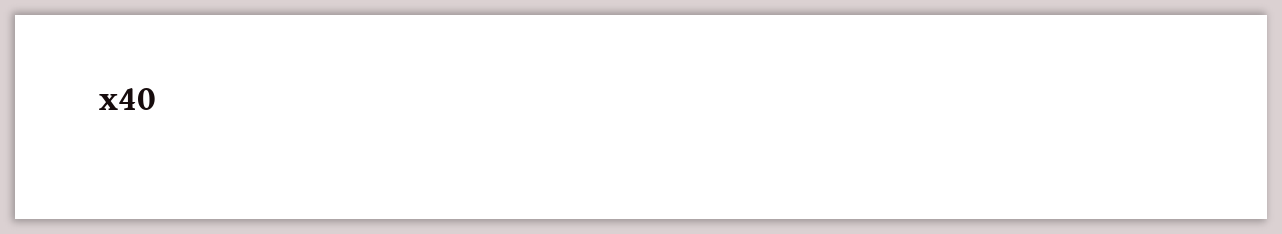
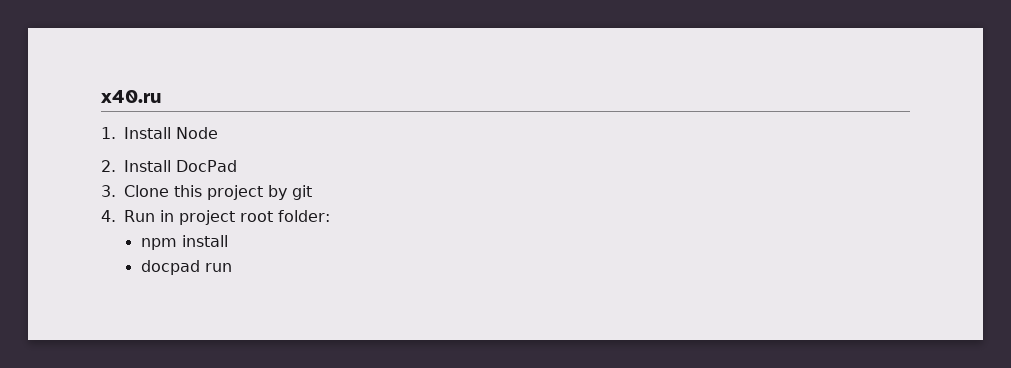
- x40
+ x40.ru
+ 1. Install Node
+ 2. Install DocPad
+ 3. Clone this project by git
+ 4. Run in project root folder:
+ npm install
+ docpad run

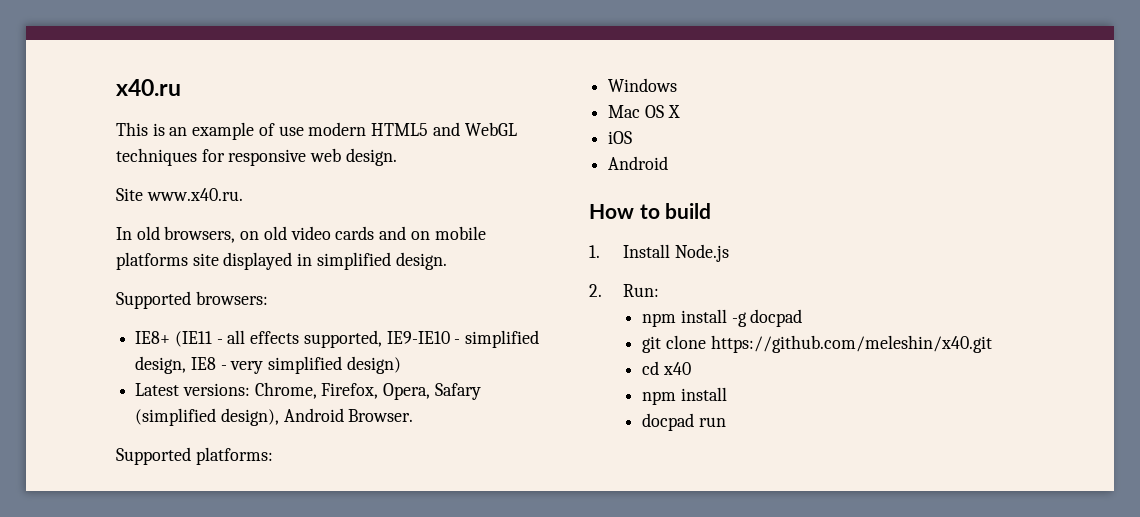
+ This is an example of use modern HTML5 and WebGL techniques for responsive web design.
+ Site www.x40.ru.
+ In old browsers, on old video cards and on mobile platforms site displayed in simplified design.
+ Supported browsers:
+ IE8+ (IE11 - all effects supported, IE9-IE10 - simplified design, IE8 - very simplified design)
+ Latest versions: Chrome, Firefox, Opera, Safary (simplified design), Android Browser.
+ Supported platforms:
+ Windows
+ Mac OS X
+ iOS
+ Android
+ How to build
- 1. Install Node
+ 1. Install Node.js
- 2. Install DocPad
- 3. Clone this project by git
- 4. Run in project root folder:
+ 2. Run:
+ npm install -g docpad
+ git clone https://github.com/meleshin/x40.git
+ cd x40

